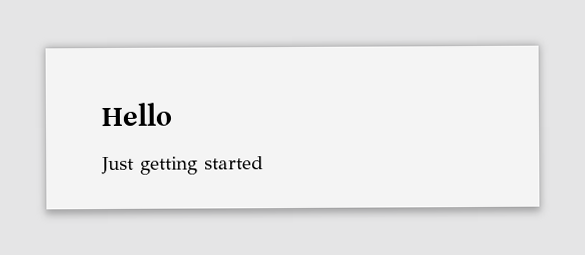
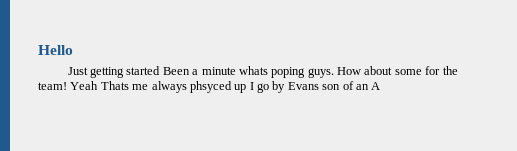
- Just getting started
+ Just getting started Been a minute whats poping guys. How about some for the team! Yeah Thats me always phsyced up I go by Evans son of an A

